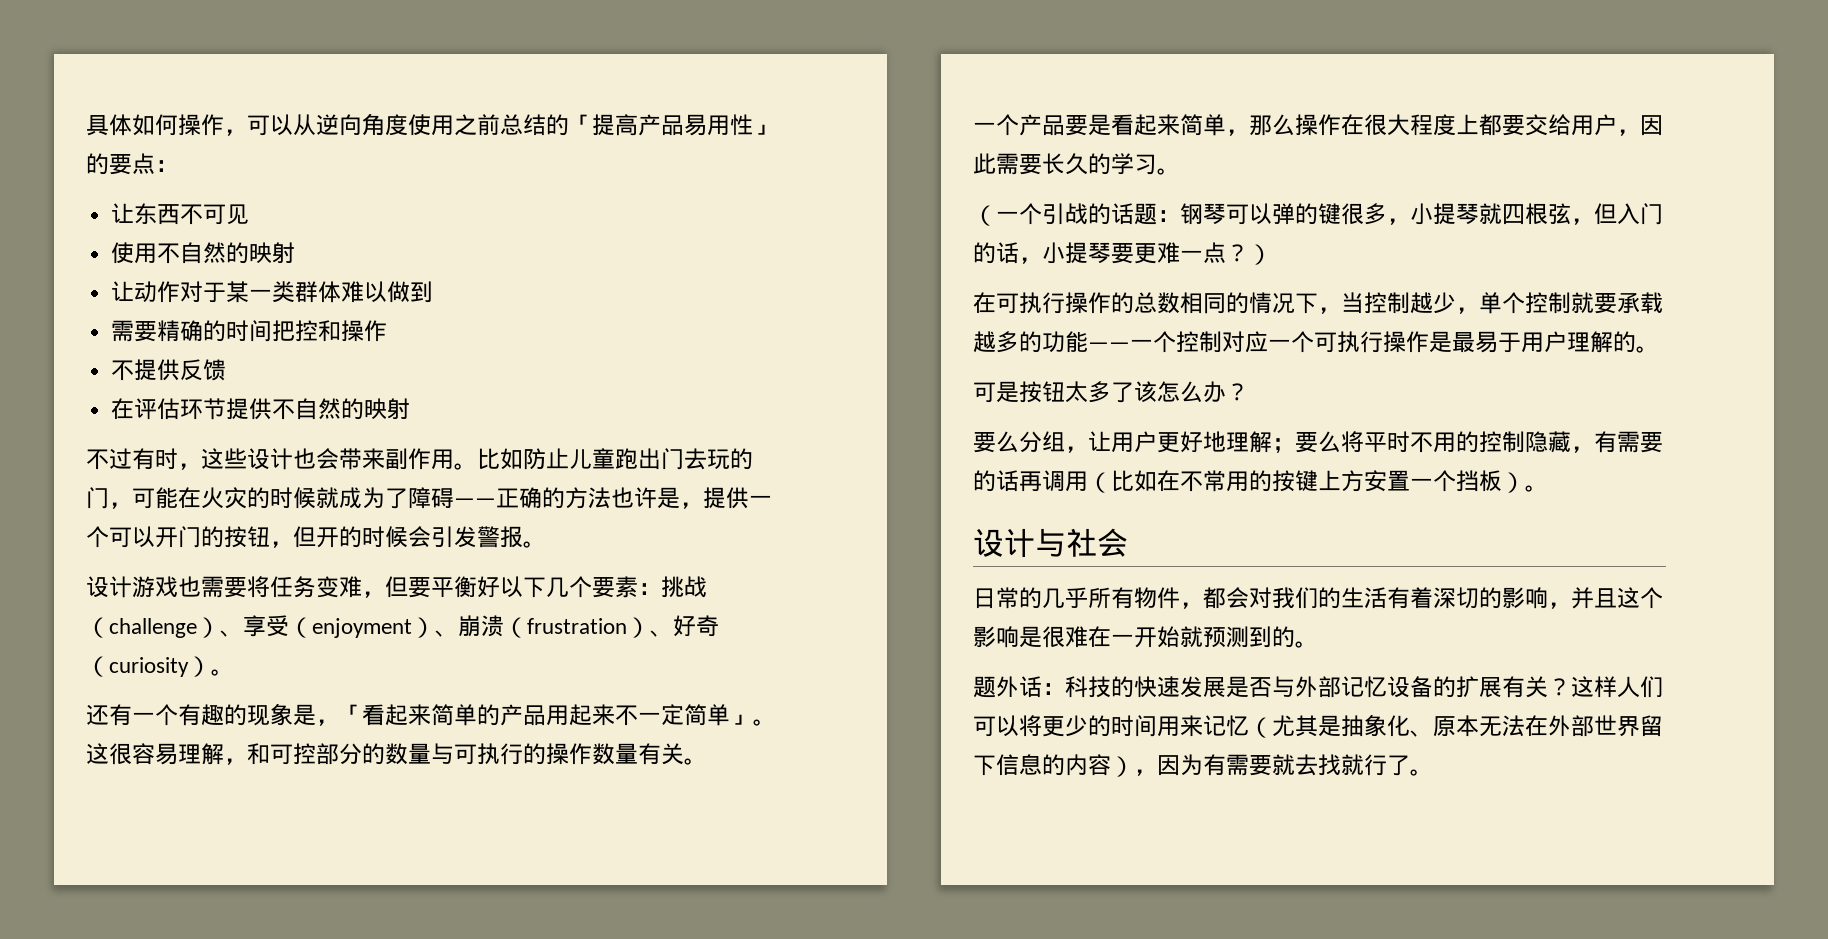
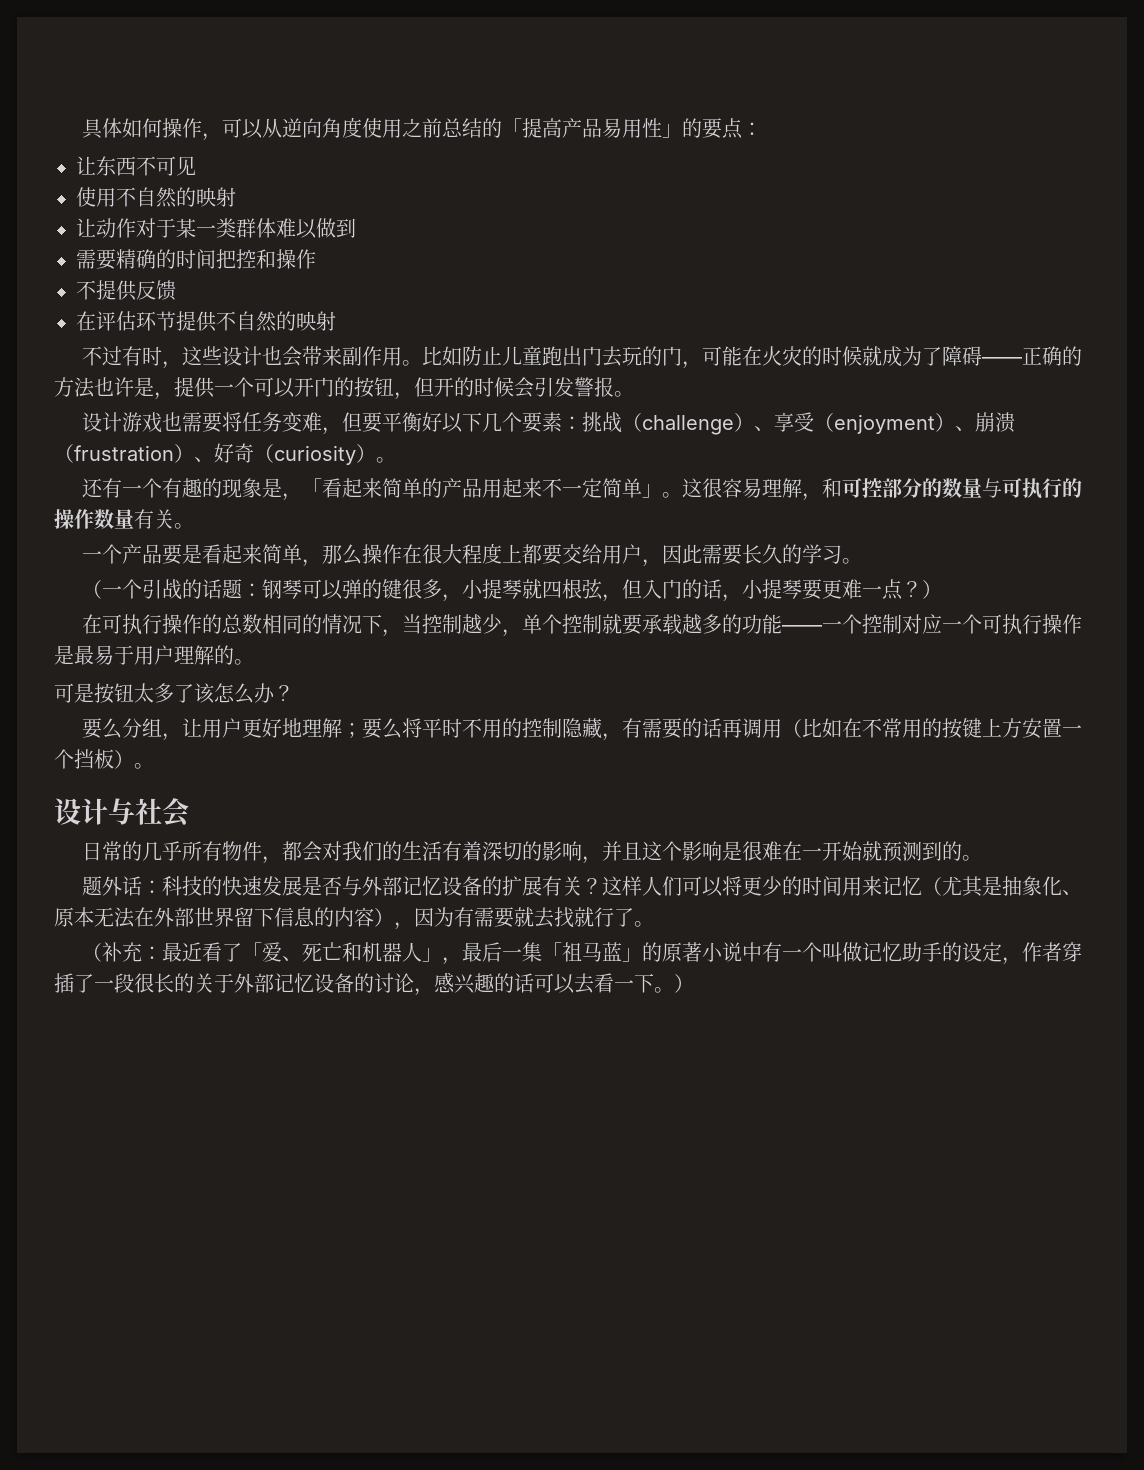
+ （补充：最近看了「爱、死亡和机器人」，最后一集「祖马蓝」的原著小说中有一个叫做记忆助手的设定，作者穿插了一段很长的关于外部记忆设备的讨论，感兴趣的话可以去看一下。）

